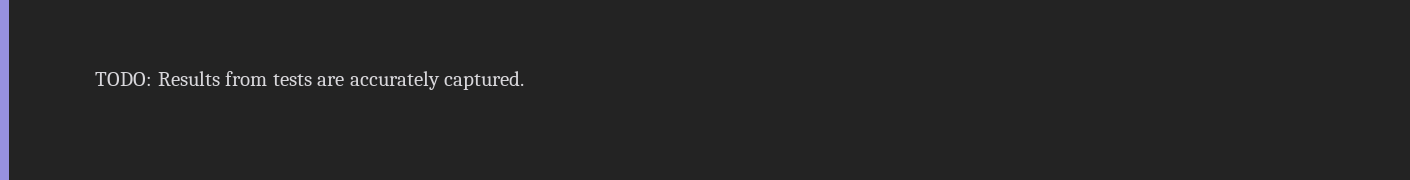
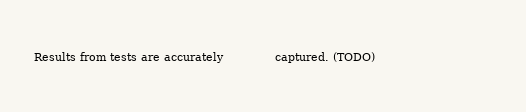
- TODO: Results from tests are accurately captured.
+ Results from tests are accurately captured.
+ (TODO)

